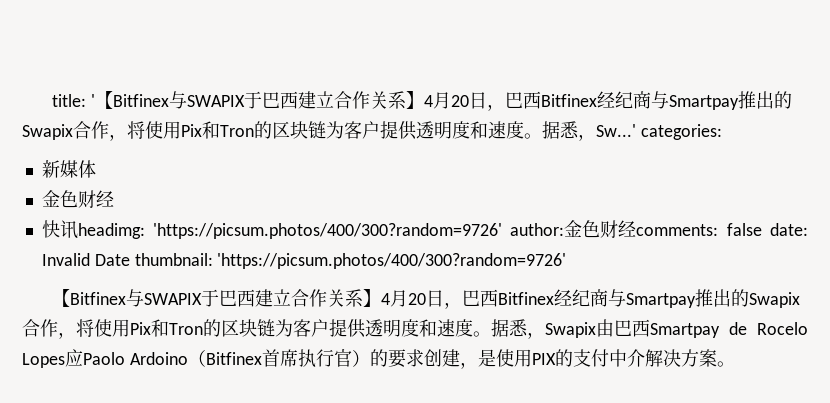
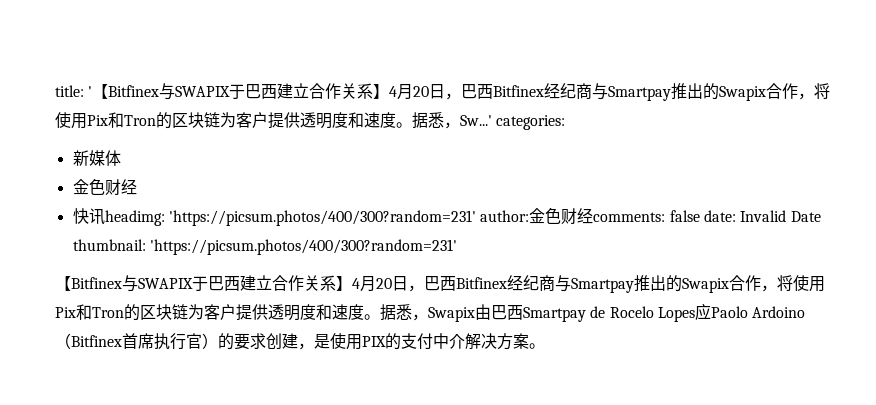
- 快讯headimg: 'https://picsum.photos/400/300?random=9726' author:金色财经comments: false date: Invalid Date thumbnail: 'https://picsum.photos/400/300?random=9726'
+ 快讯headimg: 'https://picsum.photos/400/300?random=231' author:金色财经comments: false date: Invalid Date thumbnail: 'https://picsum.photos/400/300?random=231'

